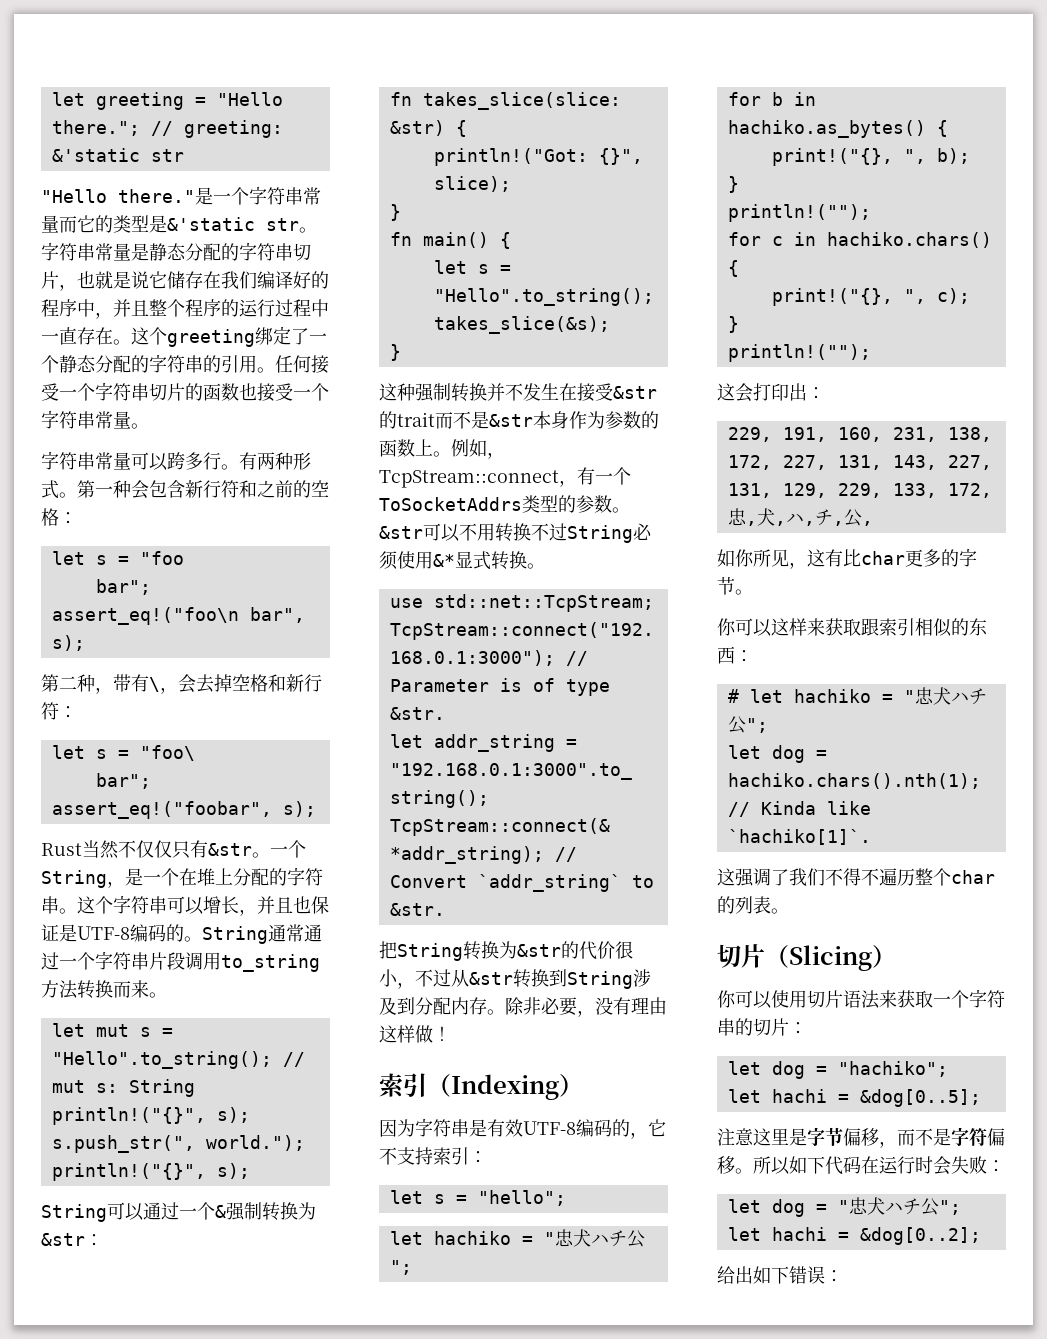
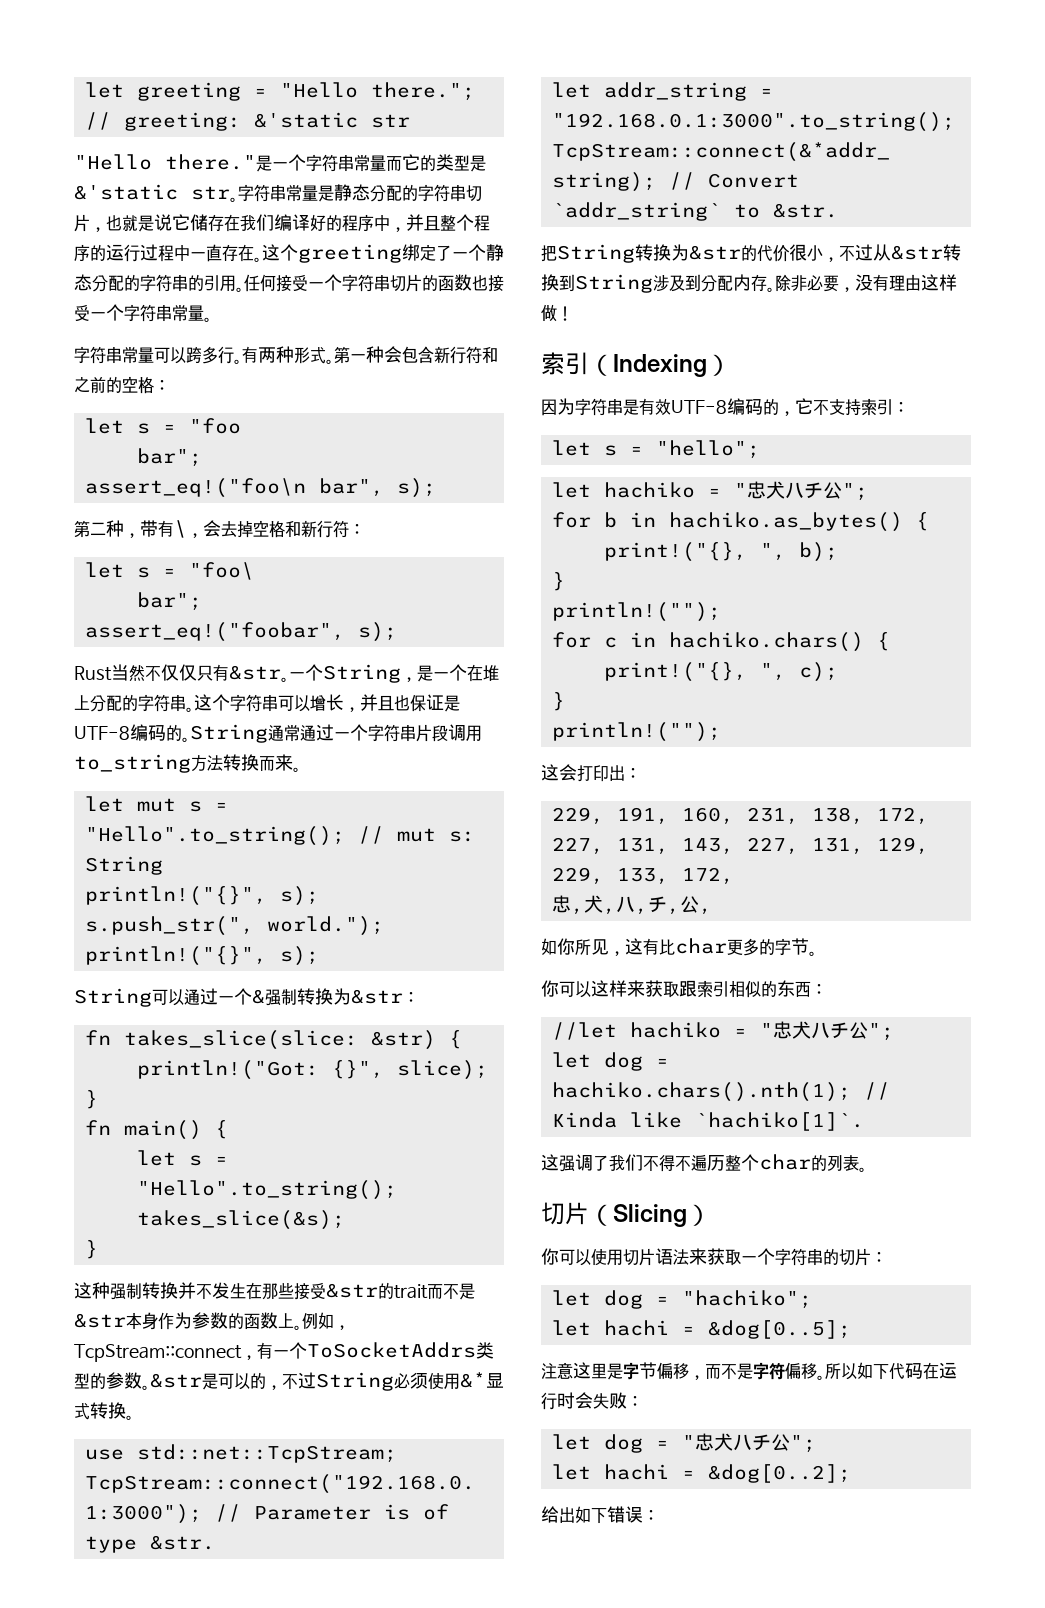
- 这种强制转换并不发生在接受&str的trait而不是&str本身作为参数的函数上。
+ 这种强制转换并不发生在那些接受&str的trait而不是&str本身作为参数的函数上。
- &str可以不用转换不过String必须使用&*显式转换。
+ &str是可以的，不过String必须使用&*显式转换。
- # let hachiko = "忠犬ハチ公";
+ //let hachiko = "忠犬ハチ公";

